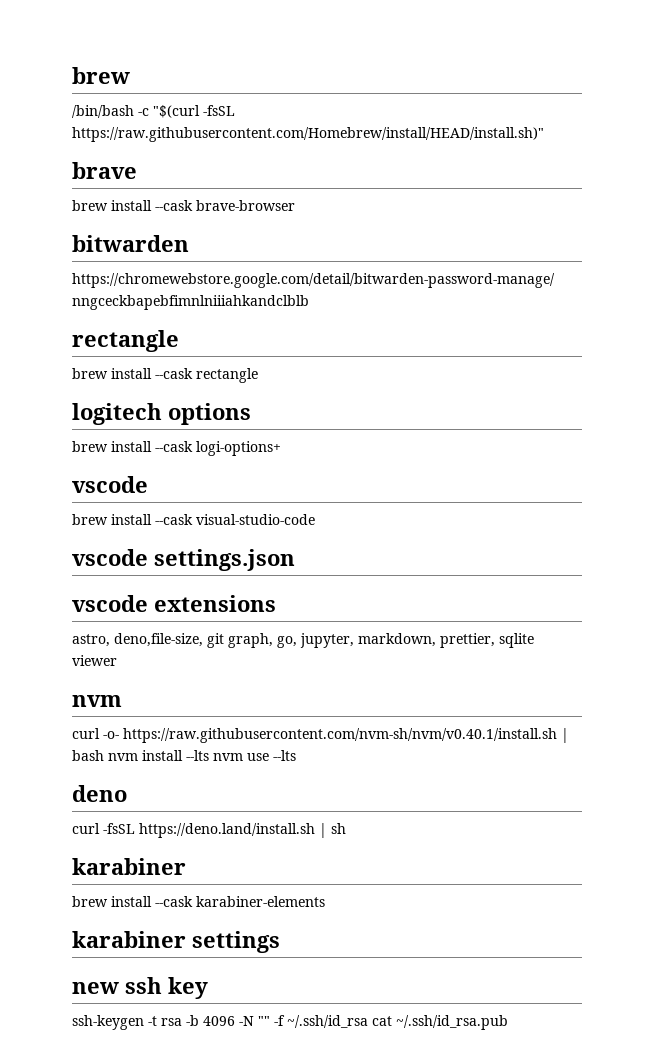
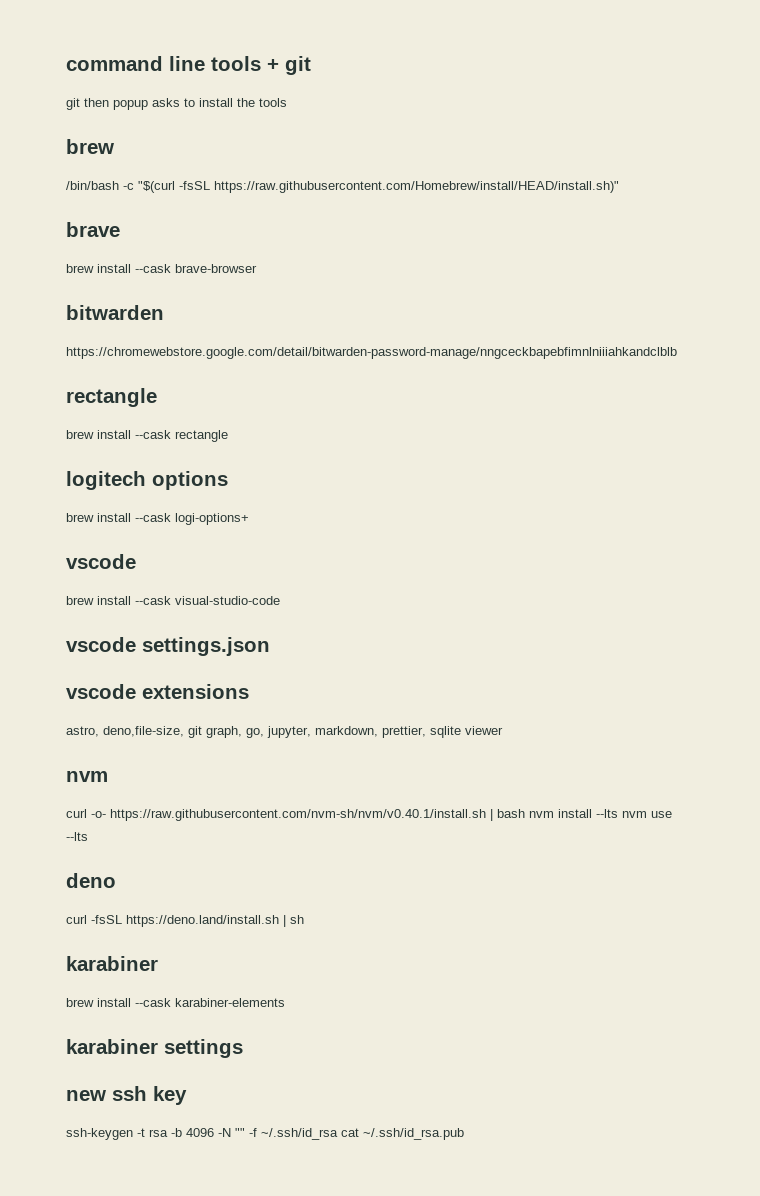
+ command line tools + git
+ git then popup asks to install the tools

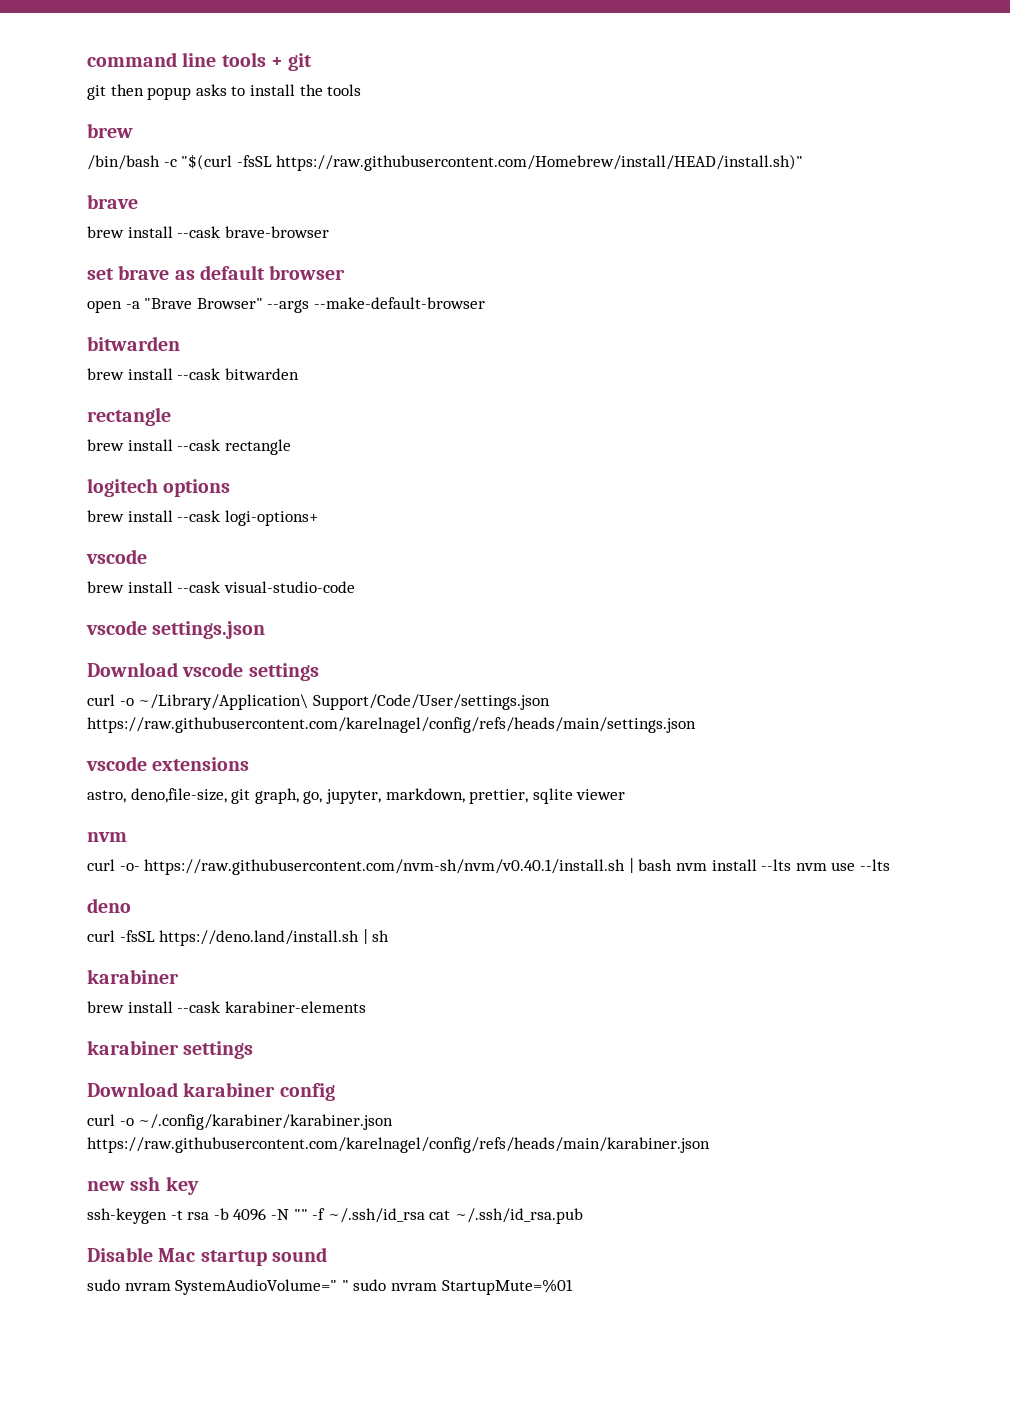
+ set brave as default browser
+ open -a "Brave Browser" --args --make-default-browser
  bitwarden
- https://chromewebstore.google.com/detail/bitwarden-password-manage/nngceckbapebfimnlniiiahkandclblb
+ brew install --cask bitwarden
+ Download vscode settings
+ curl -o ~/Library/Application\ Support/Code/User/settings.json https://raw.githubusercontent.com/karelnagel/config/refs/heads/main/settings.json
+ Download karabiner config
+ curl -o ~/.config/karabiner/karabiner.json https://raw.githubusercontent.com/karelnagel/config/refs/heads/main/karabiner.json
+ Disable Mac startup sound
+ sudo nvram SystemAudioVolume=" " sudo nvram StartupMute=%01

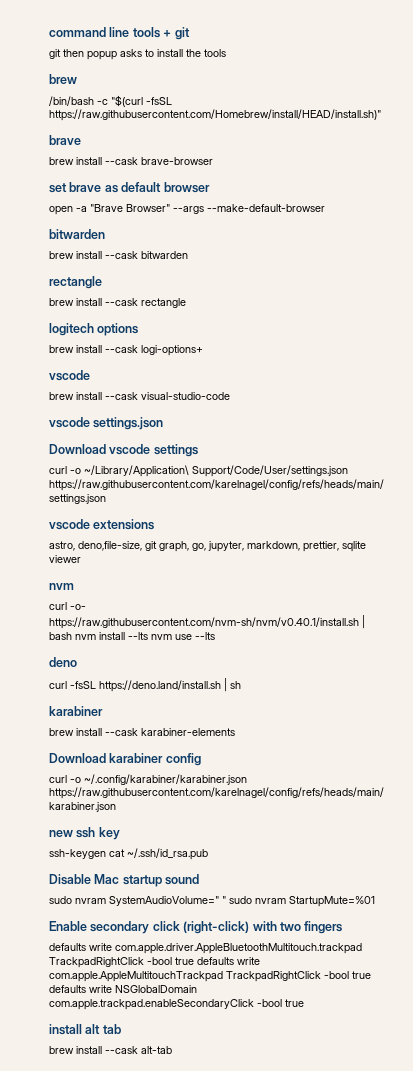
- karabiner settings
- ssh-keygen -t rsa -b 4096 -N "" -f ~/.ssh/id_rsa cat ~/.ssh/id_rsa.pub
+ ssh-keygen cat ~/.ssh/id_rsa.pub
+ Enable secondary click (right-click) with two fingers
+ defaults write com.apple.driver.AppleBluetoothMultitouch.trackpad TrackpadRightClick -bool true defaults write com.apple.AppleMultitouchTrackpad TrackpadRightClick -bool true defaults write NSGlobalDomain com.apple.trackpad.enableSecondaryClick -bool true
+ install alt tab
+ brew install --cask alt-tab

